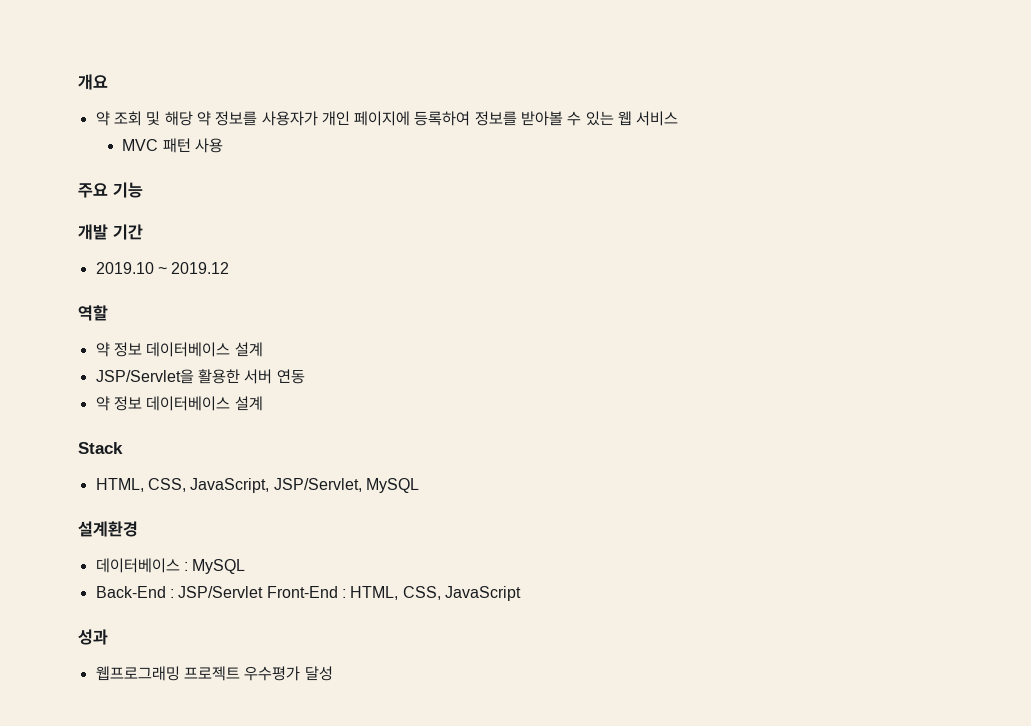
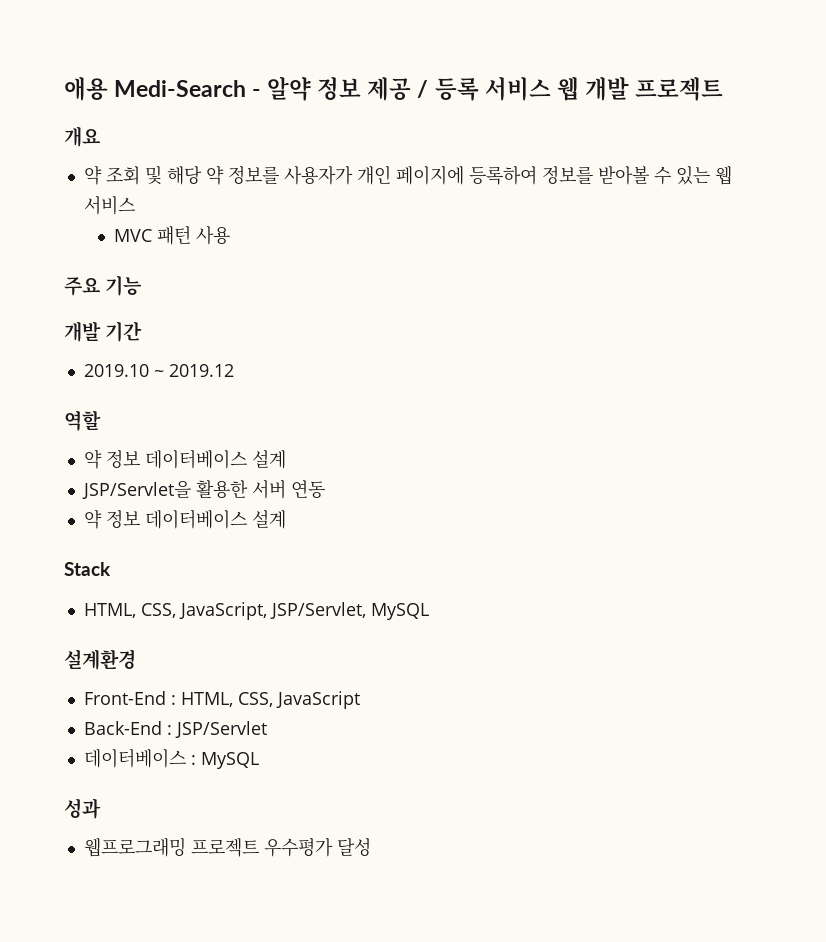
+ 애용 Medi-Search - 알약 정보 제공 / 등록 서비스 웹 개발 프로젝트
- 데이터베이스 : MySQL
- Back-End : JSP/Servlet Front-End : HTML, CSS, JavaScript
+ Front-End : HTML, CSS, JavaScript
+ Back-End : JSP/Servlet
+ 데이터베이스 : MySQL

